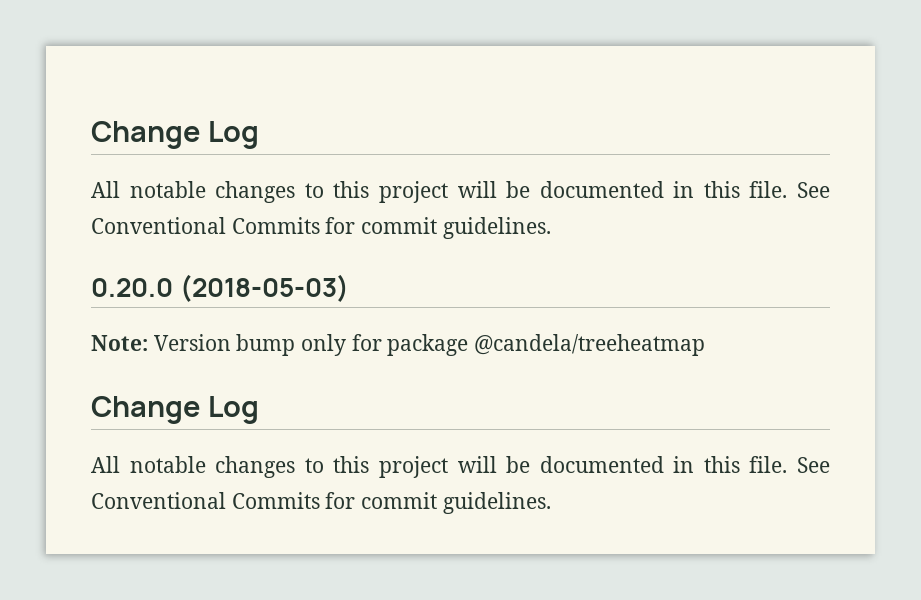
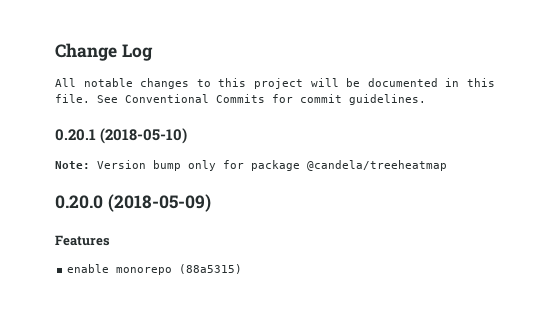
- 0.20.0 (2018-05-03)
+ 0.20.1 (2018-05-10)
  Note: Version bump only for package @candela/treeheatmap
- Change Log
- All notable changes to this project will be documented in this file. See Conventional Commits for commit guidelines.
+ 0.20.0 (2018-05-09)
+ Features
+ enable monorepo (88a5315)

